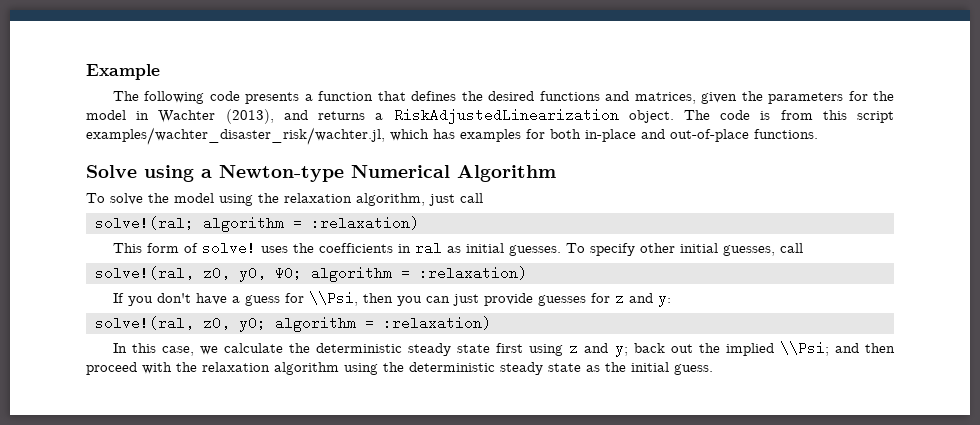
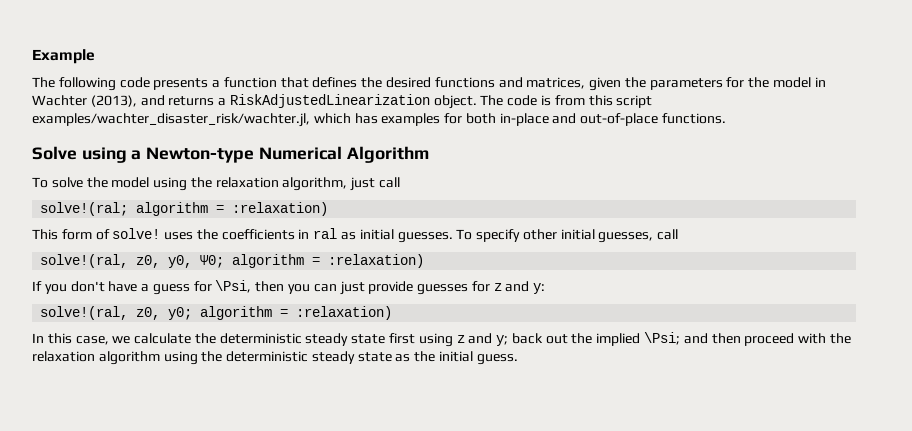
- If you don't have a guess for \\Psi, then you can just provide guesses for z and y:
+ If you don't have a guess for \Psi, then you can just provide guesses for z and y:
- In this case, we calculate the deterministic steady state first using z and y; back out the implied \\Psi; and then proceed with the relaxation algorithm using the deterministic steady state as the initial guess.
+ In this case, we calculate the deterministic steady state first using z and y; back out the implied \Psi; and then proceed with the relaxation algorithm using the deterministic steady state as the initial guess.

